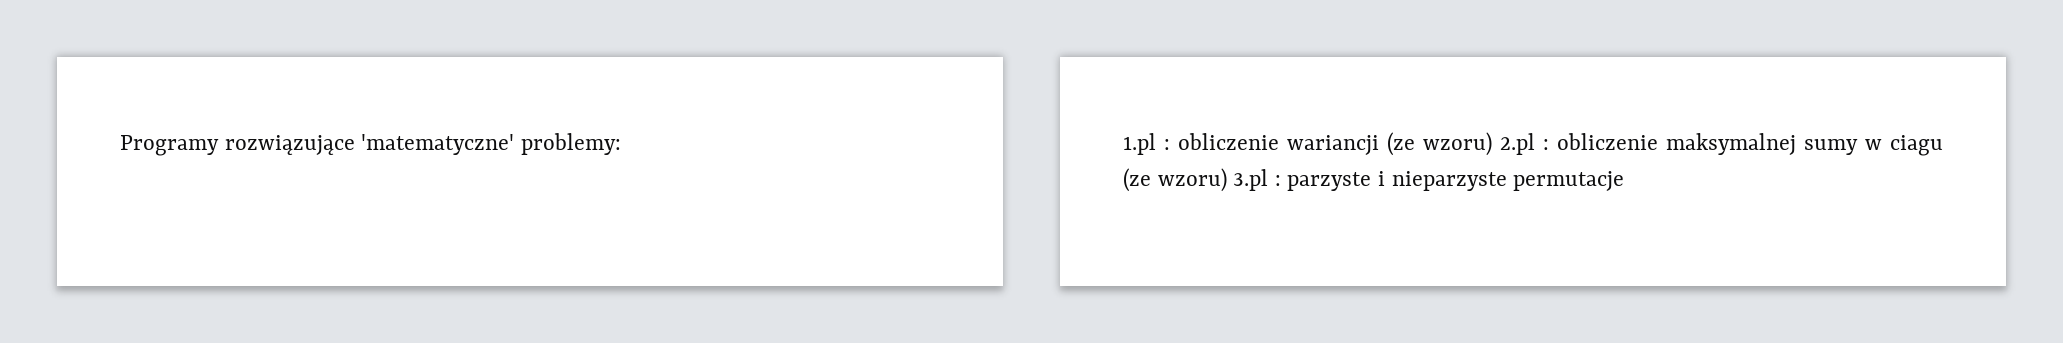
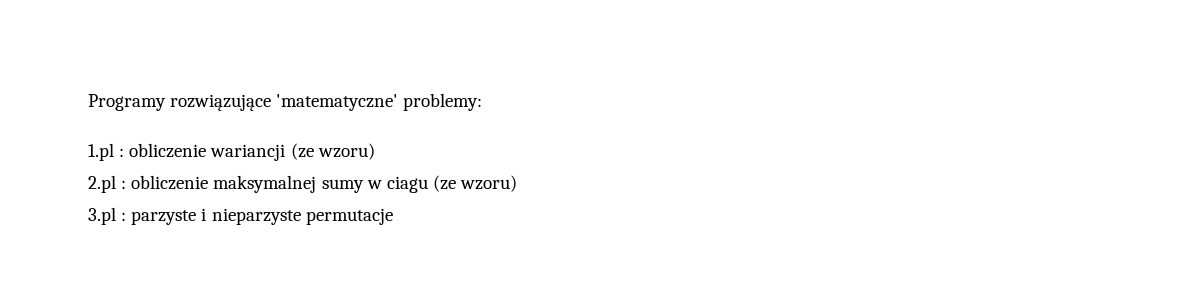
- 1.pl : obliczenie wariancji (ze wzoru) 2.pl : obliczenie maksymalnej sumy w ciagu (ze wzoru) 3.pl : parzyste i nieparzyste permutacje
+ 1.pl : obliczenie wariancji (ze wzoru)
+ 2.pl : obliczenie maksymalnej sumy w ciagu (ze wzoru)
+ 3.pl : parzyste i nieparzyste permutacje

